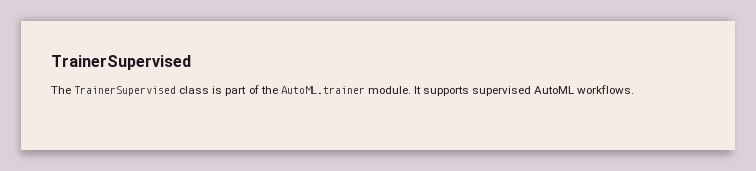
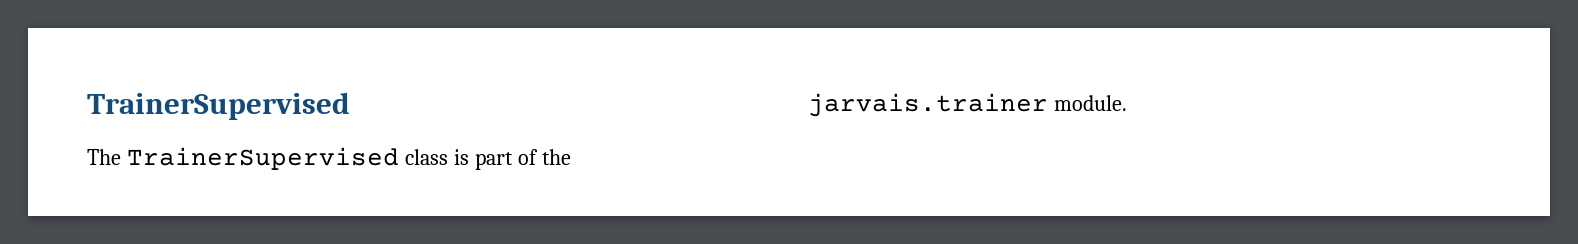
- The TrainerSupervised class is part of the AutoML.trainer module. It supports supervised AutoML workflows.
+ The TrainerSupervised class is part of the jarvais.trainer module.

